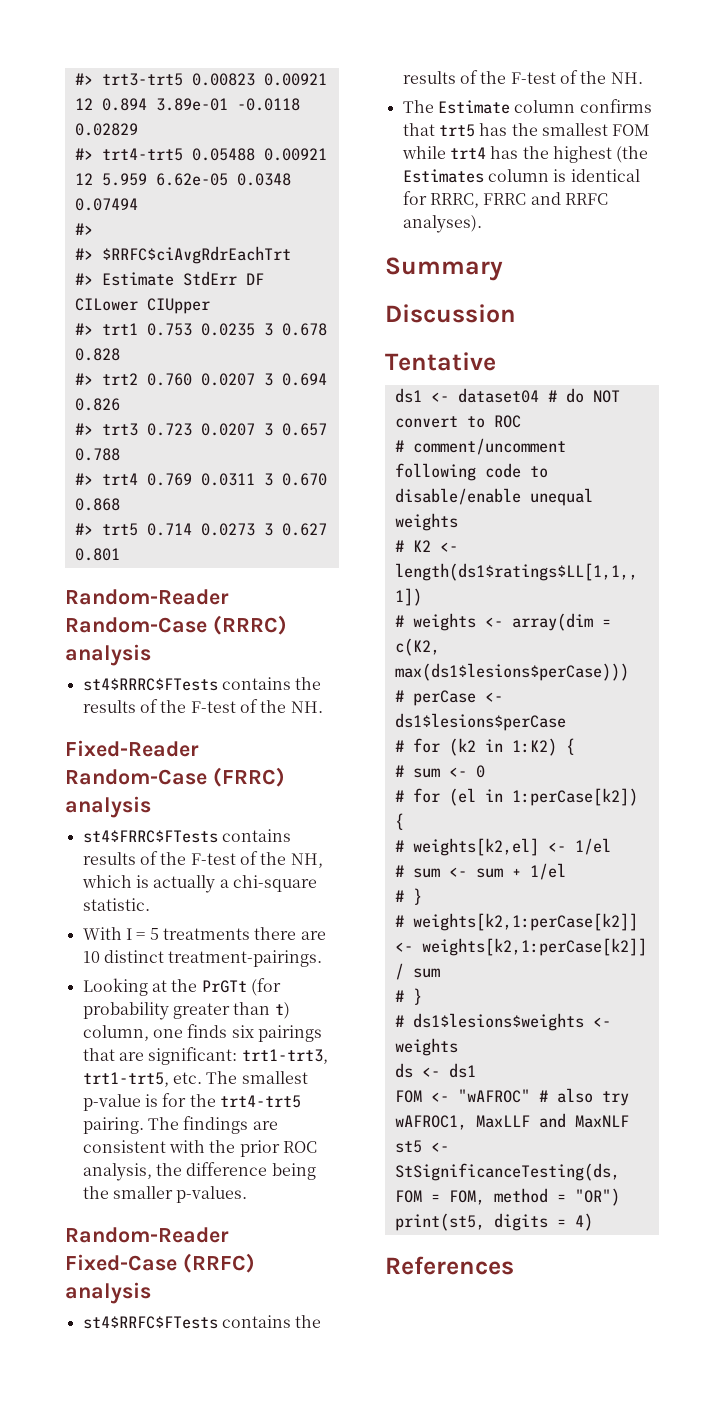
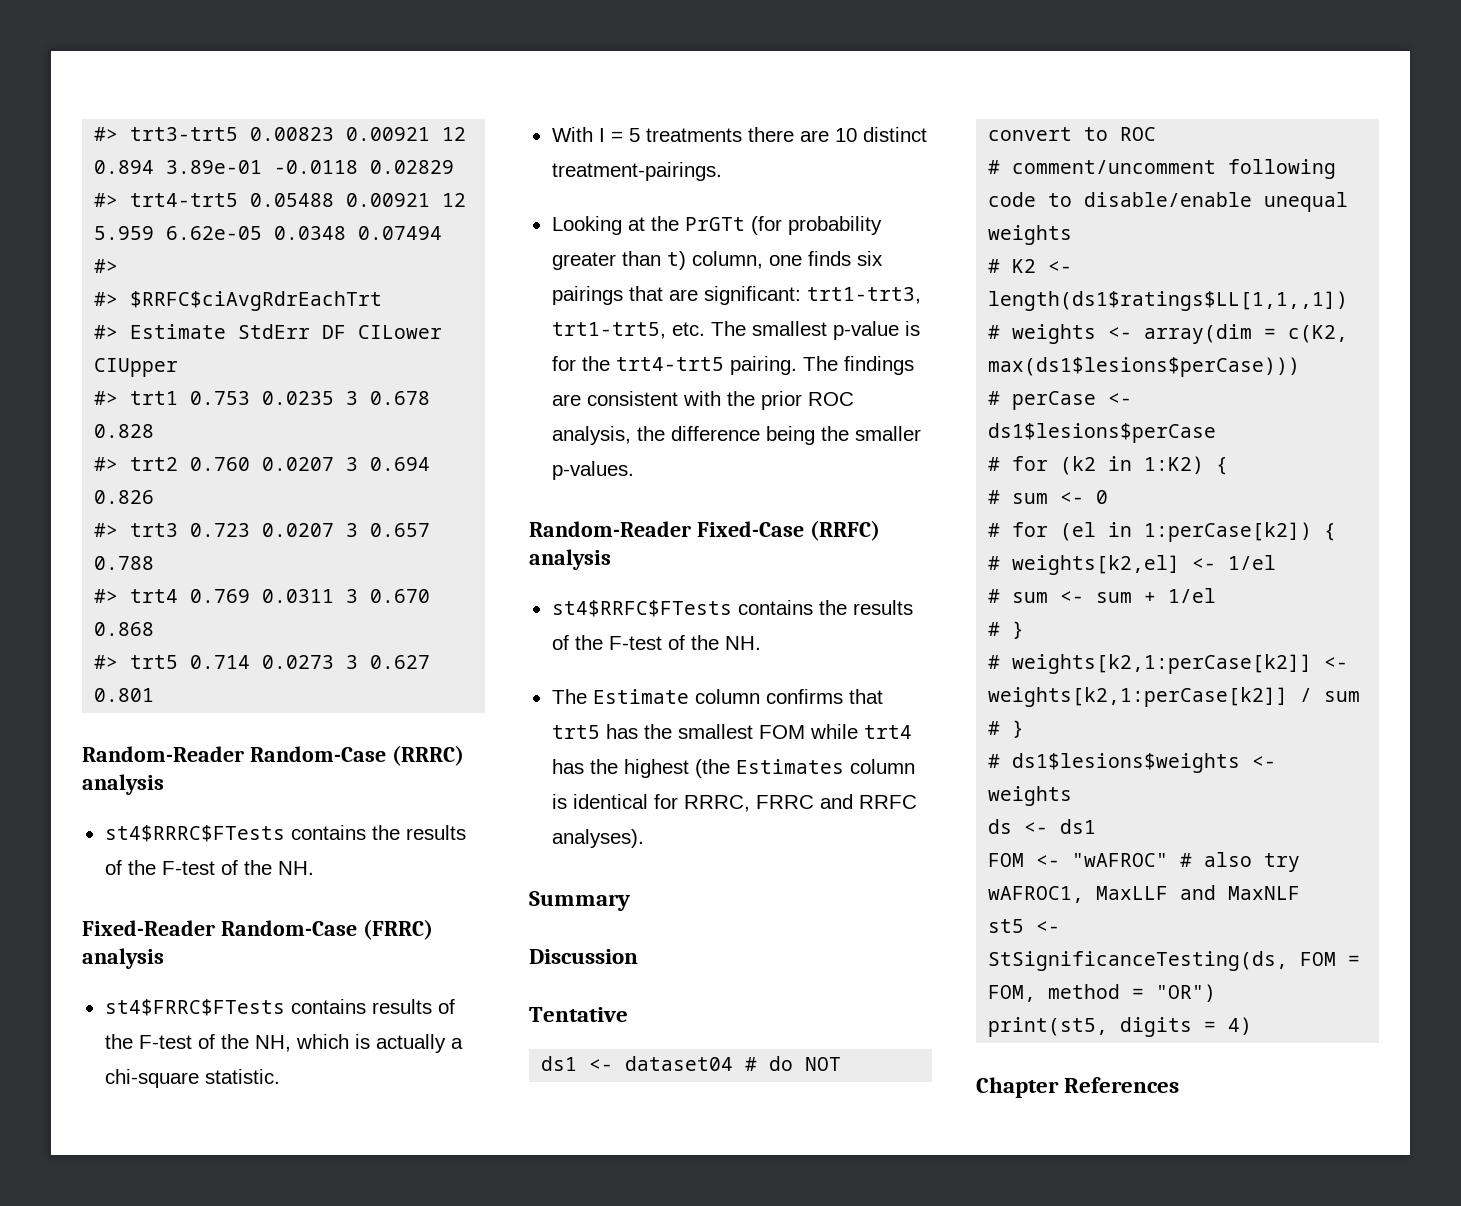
- References
+ Chapter References

